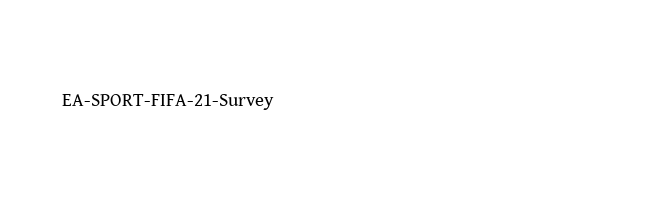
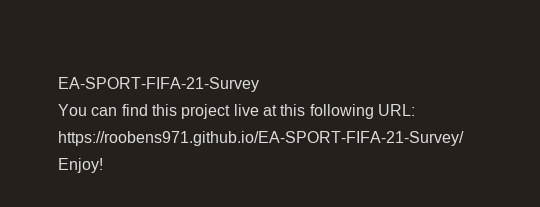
+ You can find this project live at this following URL:
+ https://roobens971.github.io/EA-SPORT-FIFA-21-Survey/
+ Enjoy!

